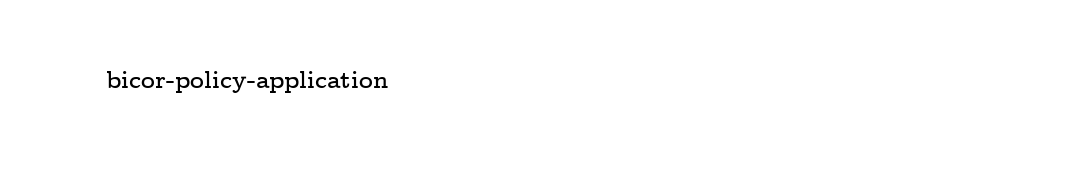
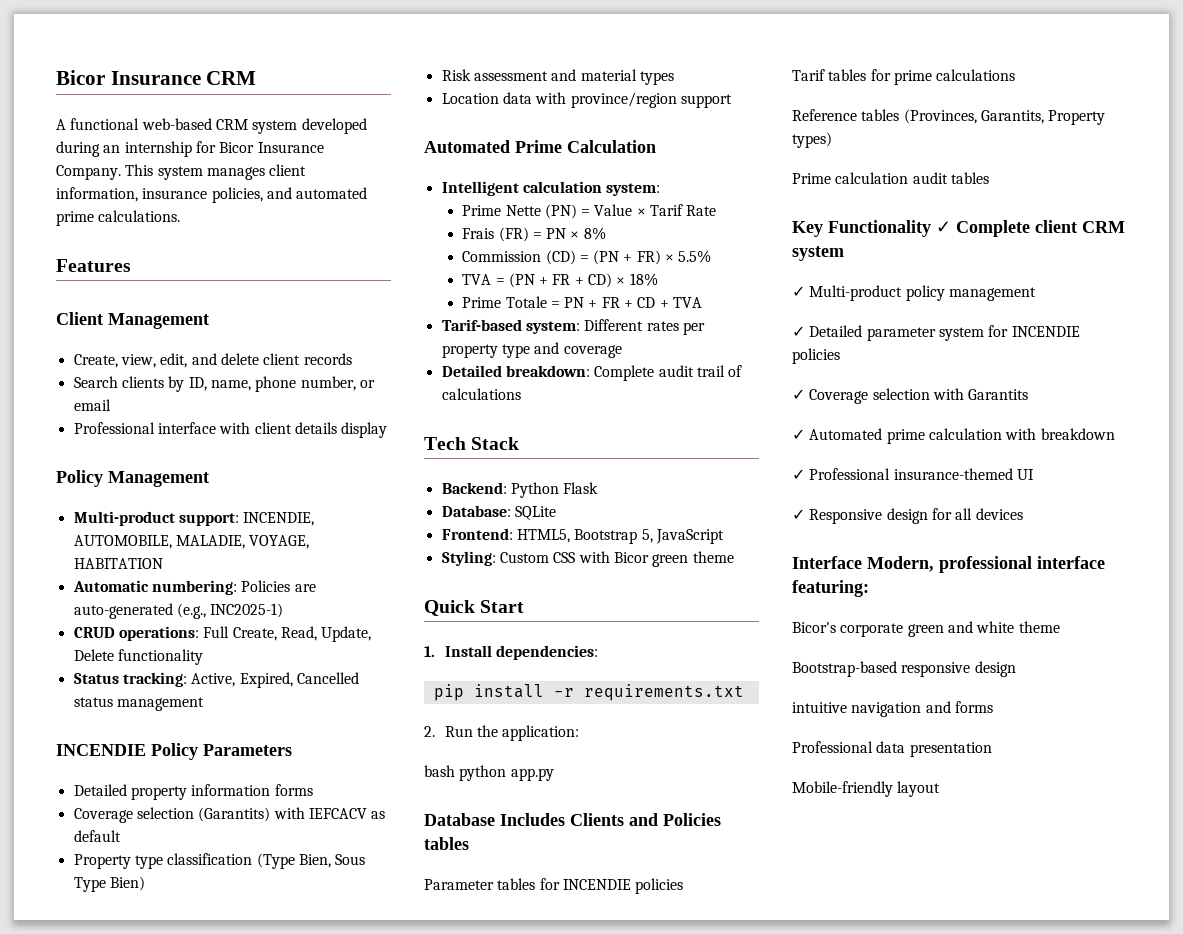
- bicor-policy-application
+ Bicor Insurance CRM
+ A functional web-based CRM system developed during an internship for Bicor Insurance Company. This system manages client information, insurance policies, and automated prime calculations.
+ Features
+ Client Management
+ Create, view, edit, and delete client records
+ Search clients by ID, name, phone number, or email
+ Professional interface with client details display
+ Policy Management
+ Multi-product support: INCENDIE, AUTOMOBILE, MALADIE, VOYAGE, HABITATION
+ Automatic numbering: Policies are auto-generated (e.g., INC2025-1)
+ CRUD operations: Full Create, Read, Update, Delete functionality
+ Status tracking: Active, Expired, Cancelled status management
+ INCENDIE Policy Parameters
+ Detailed property information forms
+ Coverage selection (Garantits) with IEFCACV as default
+ Property type classification (Type Bien, Sous Type Bien)
+ Risk assessment and material types
+ Location data with province/region support
+ Automated Prime Calculation
+ Intelligent calculation system:
+ Prime Nette (PN) = Value × Tarif Rate
+ Frais (FR) = PN × 8%
+ Commission (CD) = (PN + FR) × 5.5%
+ TVA = (PN + FR + CD) × 18%
+ Prime Totale = PN + FR + CD + TVA
+ Tarif-based system: Different rates per property type and coverage
+ Detailed breakdown: Complete audit trail of calculations
+ Tech Stack
+ Backend: Python Flask
+ Database: SQLite
+ Frontend: HTML5, Bootstrap 5, JavaScript
+ Styling: Custom CSS with Bicor green theme
+ Quick Start
+ 1. Install dependencies:
+ pip install -r requirements.txt
+ 2. Run the application:
+ bash python app.py
+ Database Includes Clients and Policies tables
+ Parameter tables for INCENDIE policies
+ Tarif tables for prime calculations
+ Reference tables (Provinces, Garantits, Property types)
+ Prime calculation audit tables
+ Key Functionality ✓ Complete client CRM system
+ ✓ Multi-product policy management
+ ✓ Detailed parameter system for INCENDIE policies
+ ✓ Coverage selection with Garantits
+ ✓ Automated prime calculation with breakdown
+ ✓ Professional insurance-themed UI
+ ✓ Responsive design for all devices
+ Interface Modern, professional interface featuring:
+ Bicor's corporate green and white theme
+ Bootstrap-based responsive design
+ intuitive navigation and forms
+ Professional data presentation
+ Mobile-friendly layout

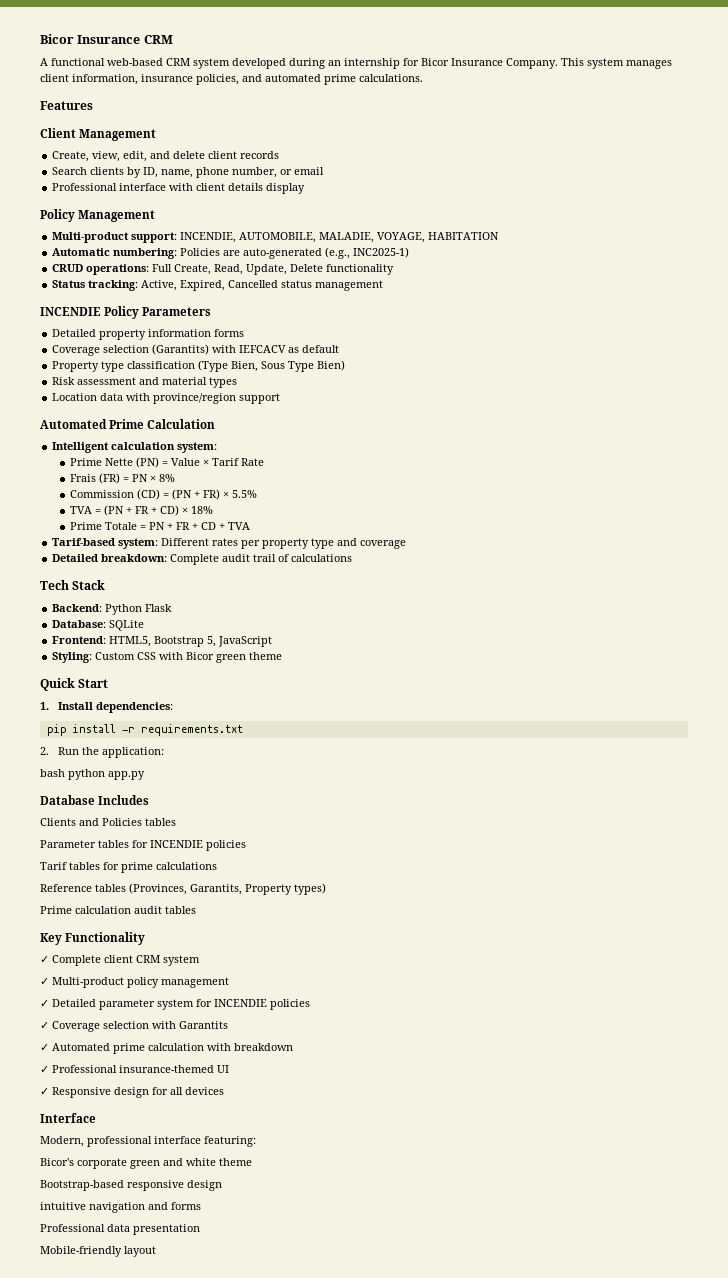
- Database Includes Clients and Policies tables
+ Database Includes
+ Clients and Policies tables
- Key Functionality ✓ Complete client CRM system
+ Key Functionality
+ ✓ Complete client CRM system
- Interface Modern, professional interface featuring:
+ Interface
+ Modern, professional interface featuring:

